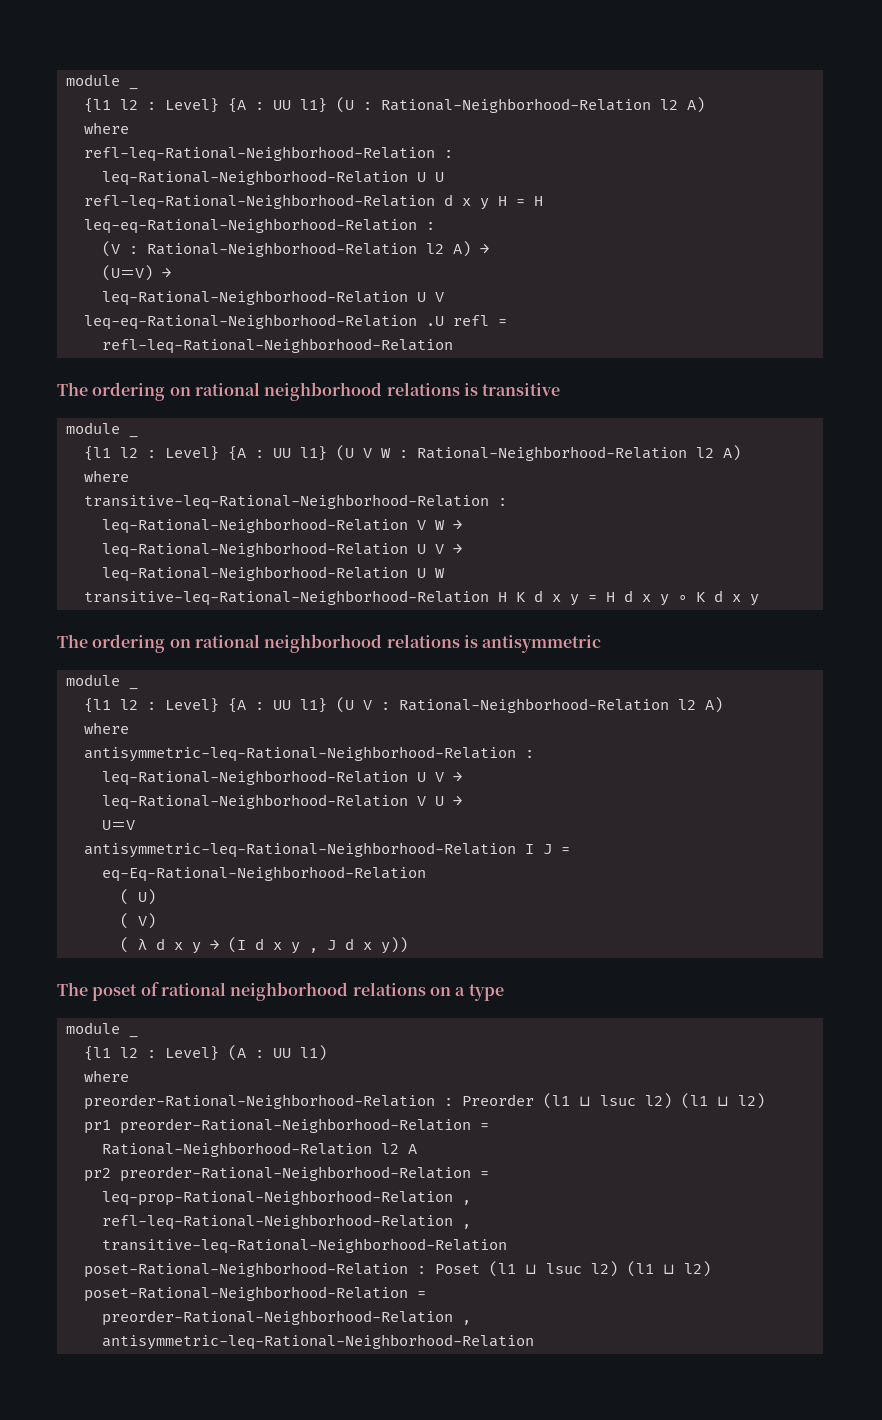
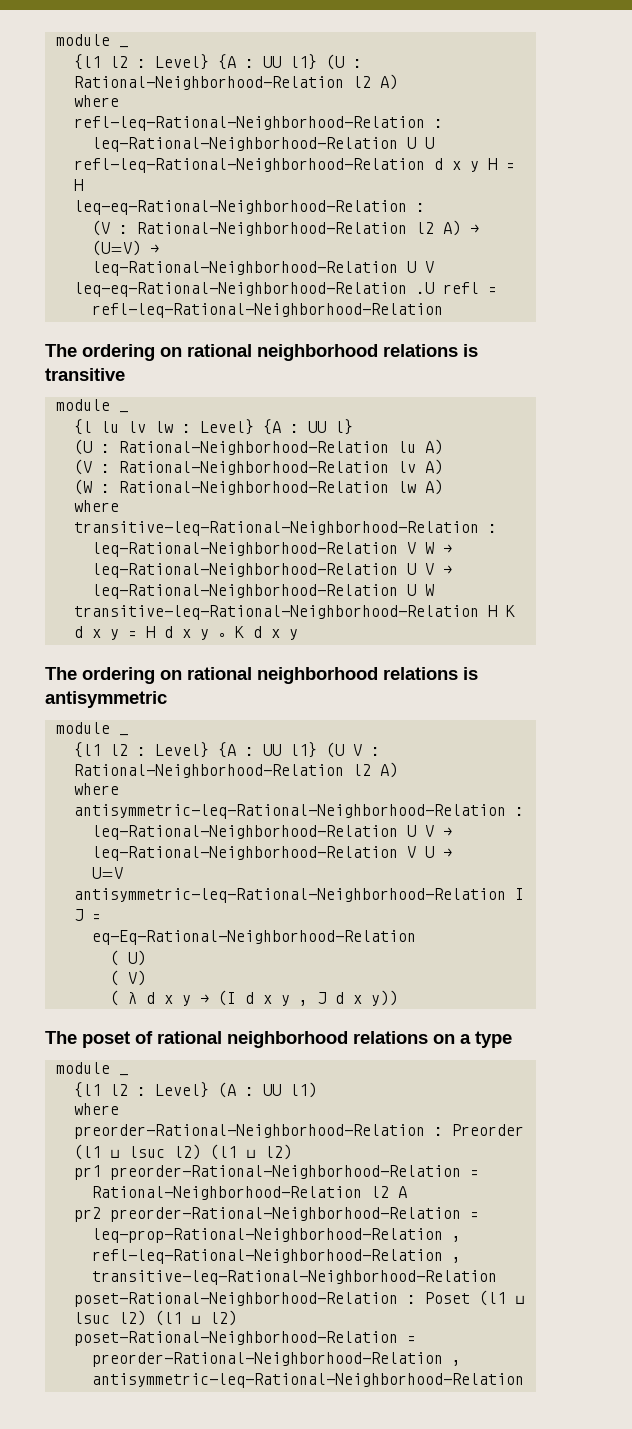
- {l1 l2 : Level} {A : UU l1} (U V W : Rational-Neighborhood-Relation l2 A)
+ {l lu lv lw : Level} {A : UU l}
+ (U : Rational-Neighborhood-Relation lu A)
+ (V : Rational-Neighborhood-Relation lv A)
+ (W : Rational-Neighborhood-Relation lw A)

